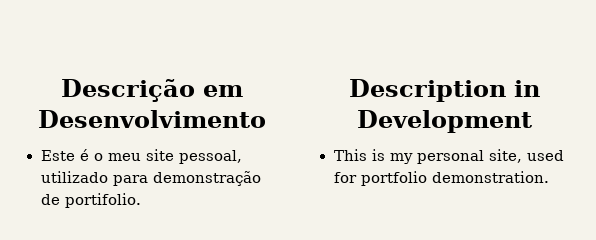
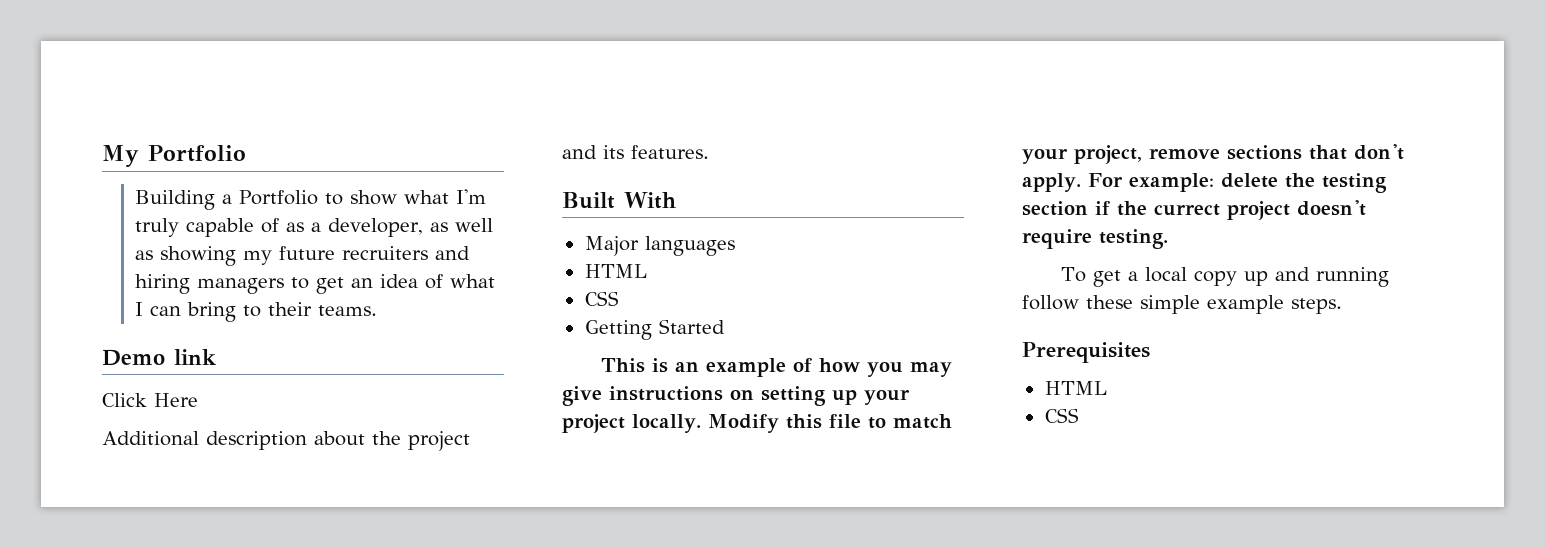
- Descrição em Desenvolvimento
- Este é o meu site pessoal, utilizado para demonstração de portifolio.
- Description in Development
- This is my personal site, used for portfolio demonstration.
+ My Portfolio
+ Building a Portfolio to show what I'm truly capable of as a developer, as well as showing my future recruiters and hiring managers to get an idea of what I can bring to their teams.
+ Demo link
+ Click Here
+ Additional description about the project and its features.
+ Built With
+ Major languages
+ HTML
+ CSS
+ Getting Started
+ This is an example of how you may give instructions on setting up your project locally. Modify this file to match your project, remove sections that don't apply. For example: delete the testing section if the currect project doesn't require testing.
+ To get a local copy up and running follow these simple example steps.
+ Prerequisites
+ HTML
+ CSS

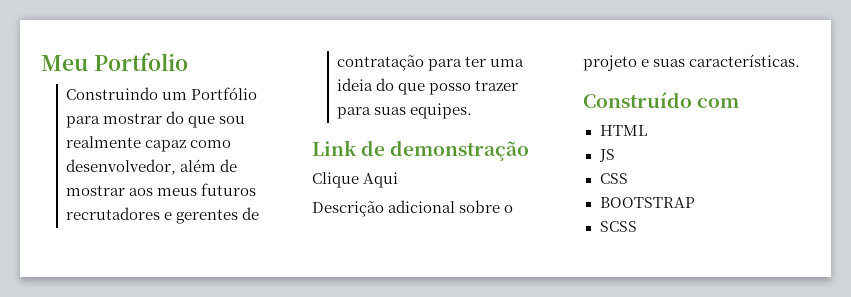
- My Portfolio
+ Meu Portfolio
- Building a Portfolio to show what I'm truly capable of as a developer, as well as showing my future recruiters and hiring managers to get an idea of what I can bring to their teams.
- Demo link
- Click Here
- Additional description about the project and its features.
- Built With
- Major languages
+ Construindo um Portfólio para mostrar do que sou realmente capaz como desenvolvedor, além de mostrar aos meus futuros recrutadores e gerentes de contratação para ter uma ideia do que posso trazer para suas equipes.
+ Link de demonstração
+ Clique Aqui
+ Descrição adicional sobre o projeto e suas características.
+ Construído com
  HTML
+ JS
- Getting Started
- This is an example of how you may give instructions on setting up your project locally. Modify this file to match your project, remove sections that don't apply. For example: delete the testing section if the currect project doesn't require testing.
- To get a local copy up and running follow these simple example steps.
- Prerequisites
- HTML
- CSS
+ BOOTSTRAP
+ SCSS

